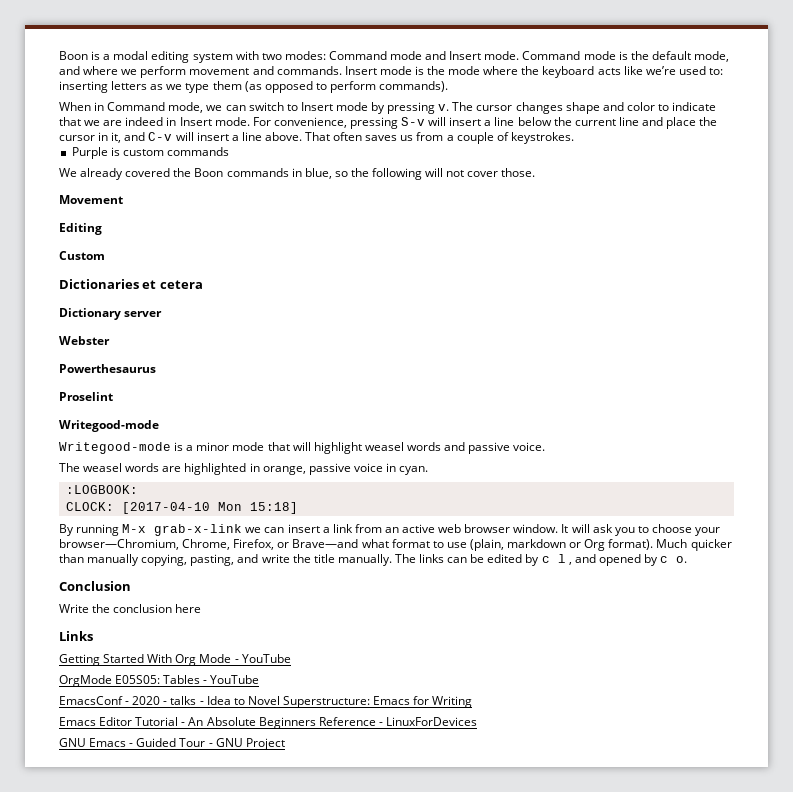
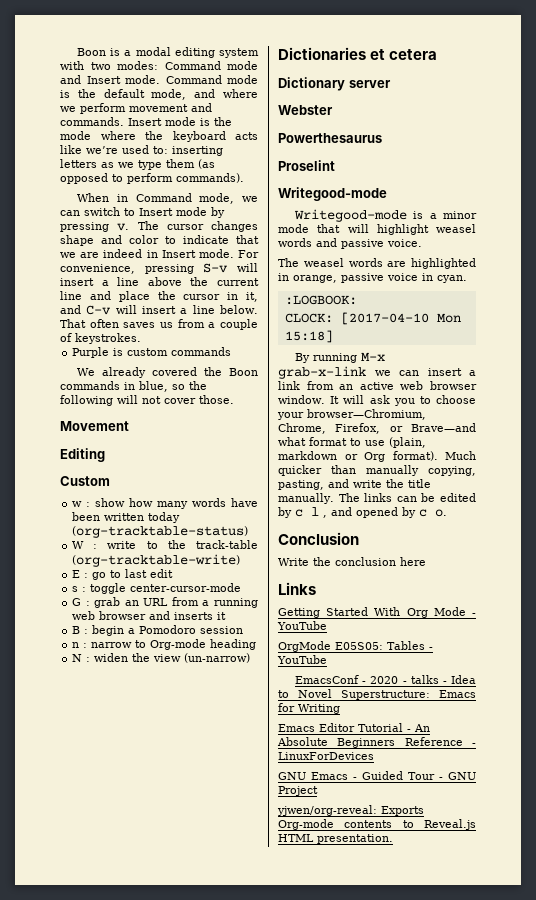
- For convenience, pressing S-v will insert a line below the current line and place the cursor in it, and C-v will insert a line above.
+ For convenience, pressing S-v will insert a line above the current line and place the cursor in it, and C-v will insert a line below.
+ w : show how many words have been written today (org-tracktable-status)
+ W : write to the track-table (org-tracktable-write)
+ E : go to last edit
+ s : toggle center-cursor-mode
+ G : grab an URL from a running web browser and inserts it
+ B : begin a Pomodoro session
+ n : narrow to Org-mode heading
+ N : widen the view (un-narrow)
+ yjwen/org-reveal: Exports Org-mode contents to Reveal.js HTML presentation.

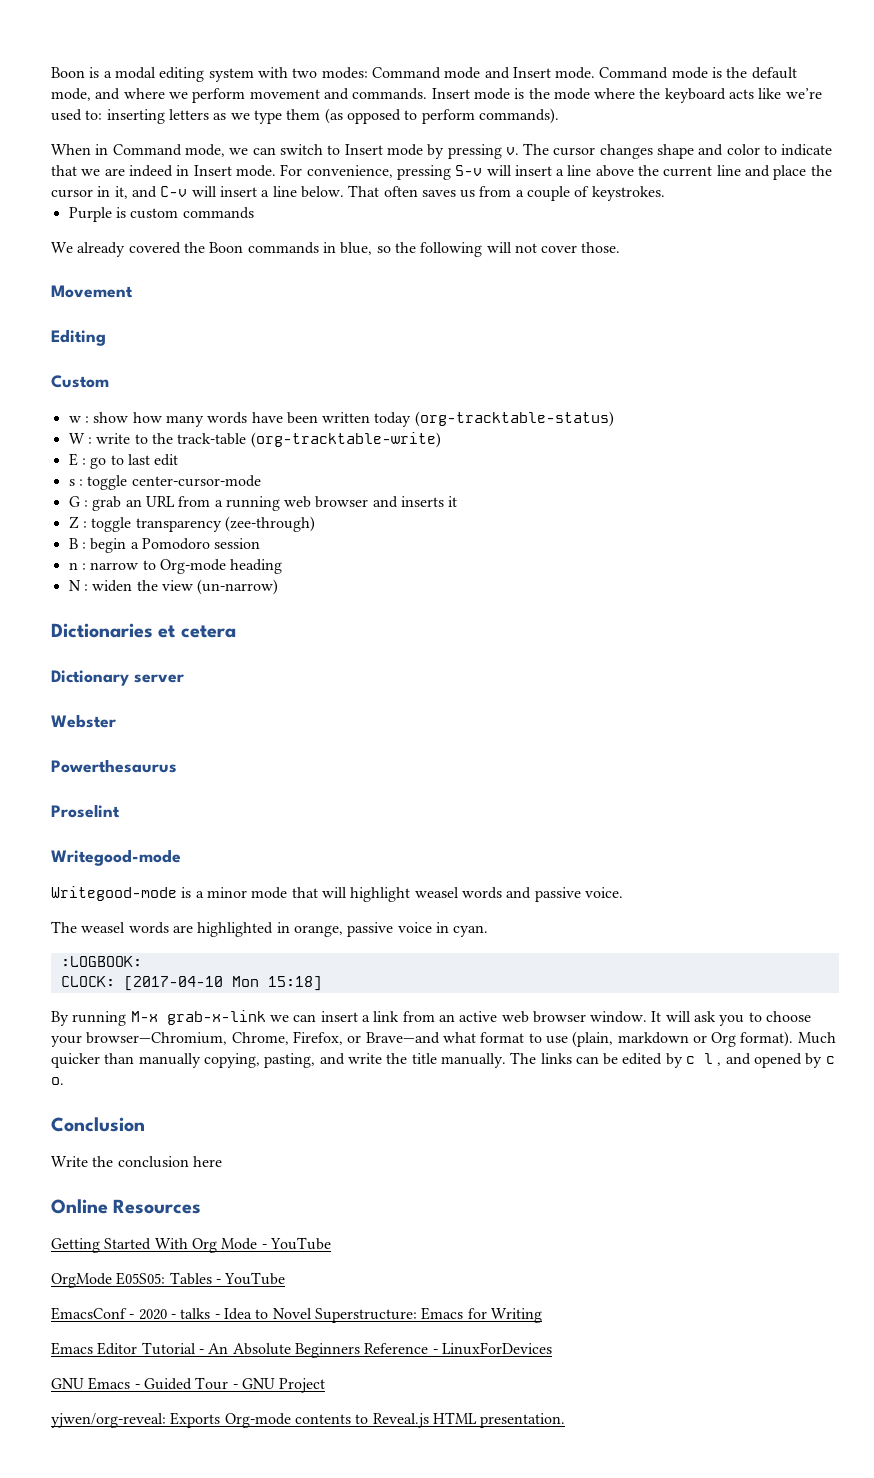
+ Z : toggle transparency (zee-through)
- Links
+ Online Resources

